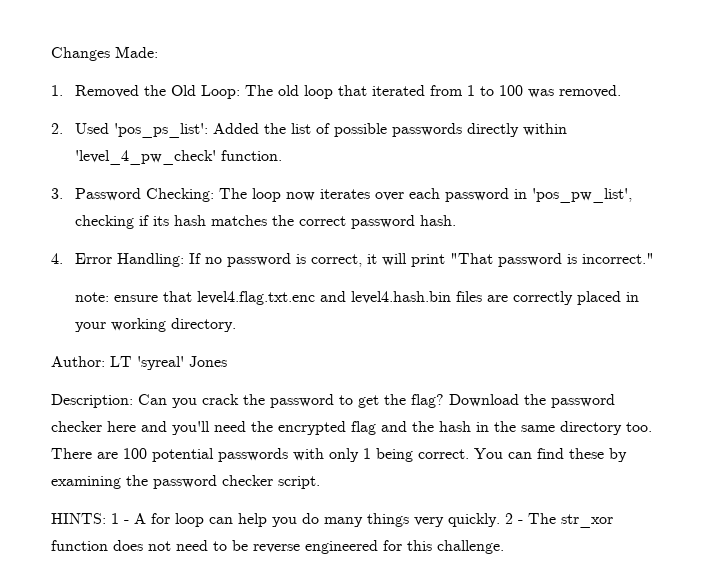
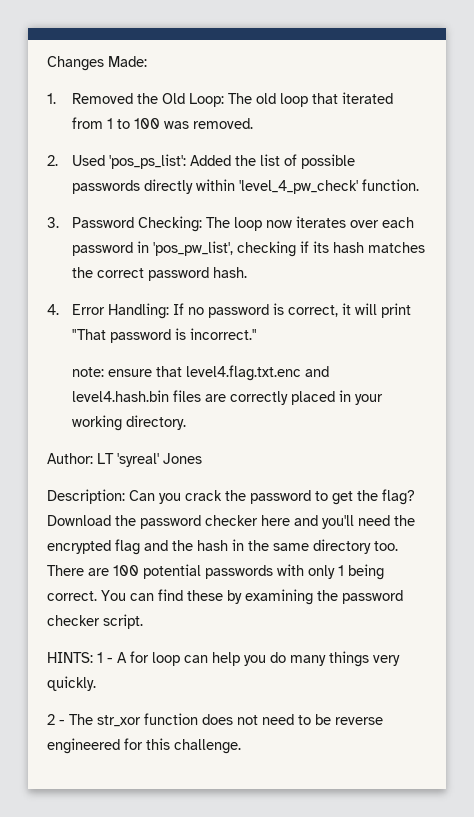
- HINTS: 1 - A for loop can help you do many things very quickly. 2 - The str_xor function does not need to be reverse engineered for this challenge.
+ HINTS: 1 - A for loop can help you do many things very quickly.
+ 2 - The str_xor function does not need to be reverse engineered for this challenge.

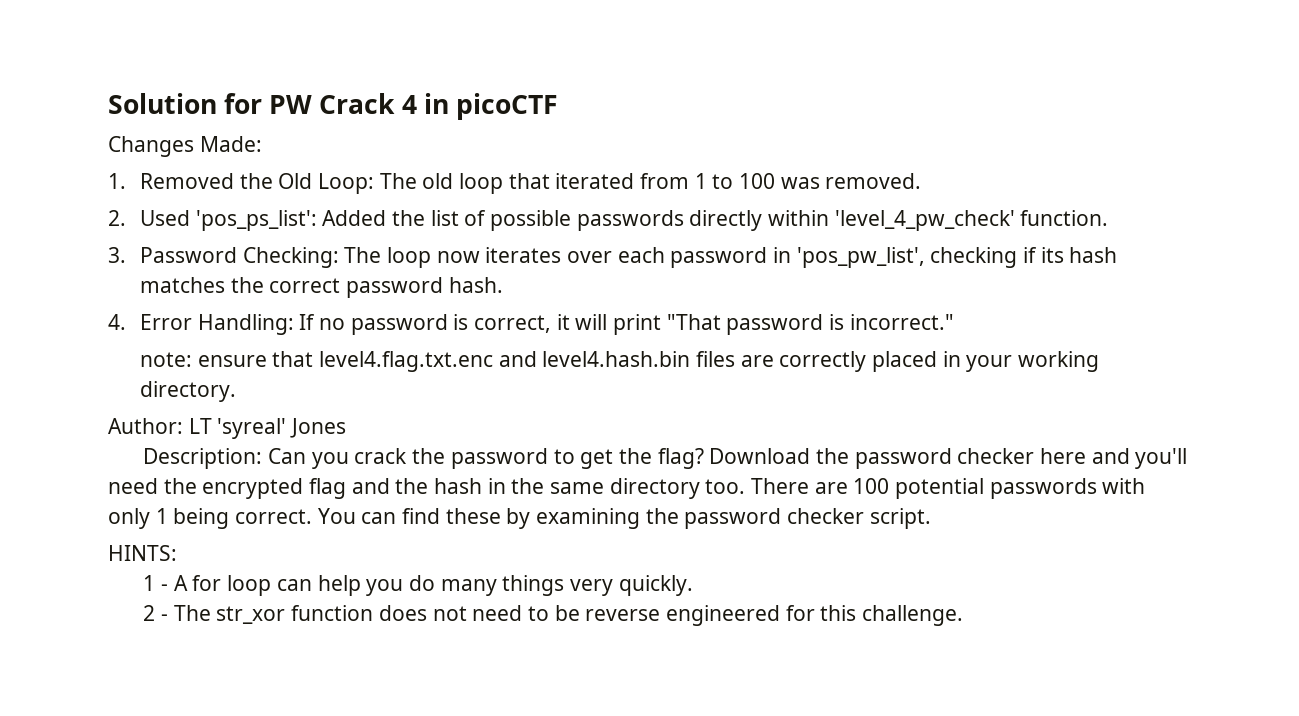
+ Solution for PW Crack 4 in picoCTF
- HINTS: 1 - A for loop can help you do many things very quickly.
+ HINTS:
+ 1 - A for loop can help you do many things very quickly.

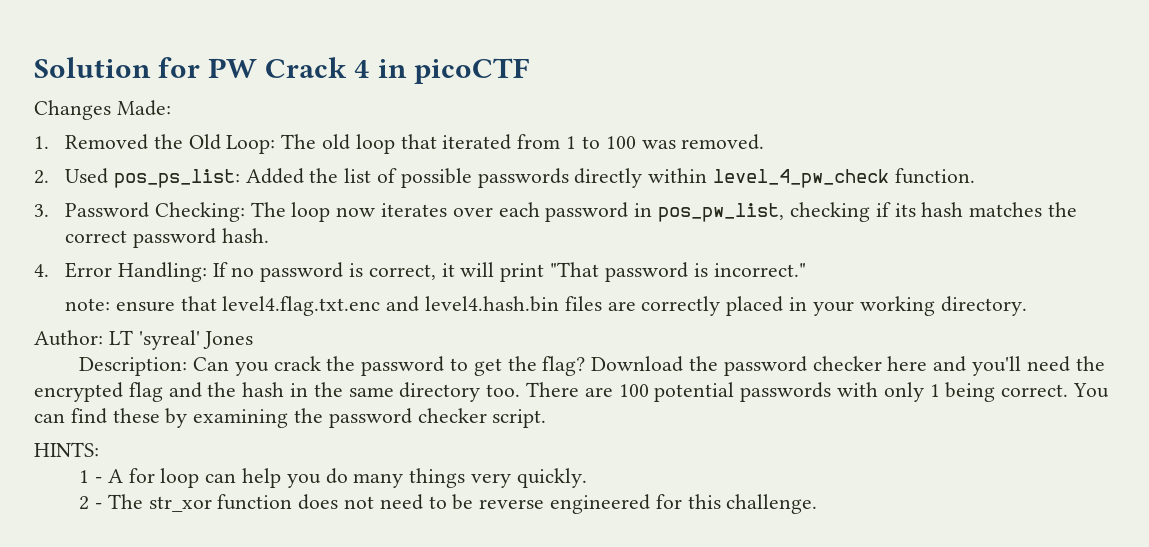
- 2. Used 'pos_ps_list': Added the list of possible passwords directly within 'level_4_pw_check' function.
+ 2. Used pos_ps_list: Added the list of possible passwords directly within level_4_pw_check function.
- 3. Password Checking: The loop now iterates over each password in 'pos_pw_list', checking if its hash matches the correct password hash.
+ 3. Password Checking: The loop now iterates over each password in pos_pw_list, checking if its hash matches the correct password hash.

